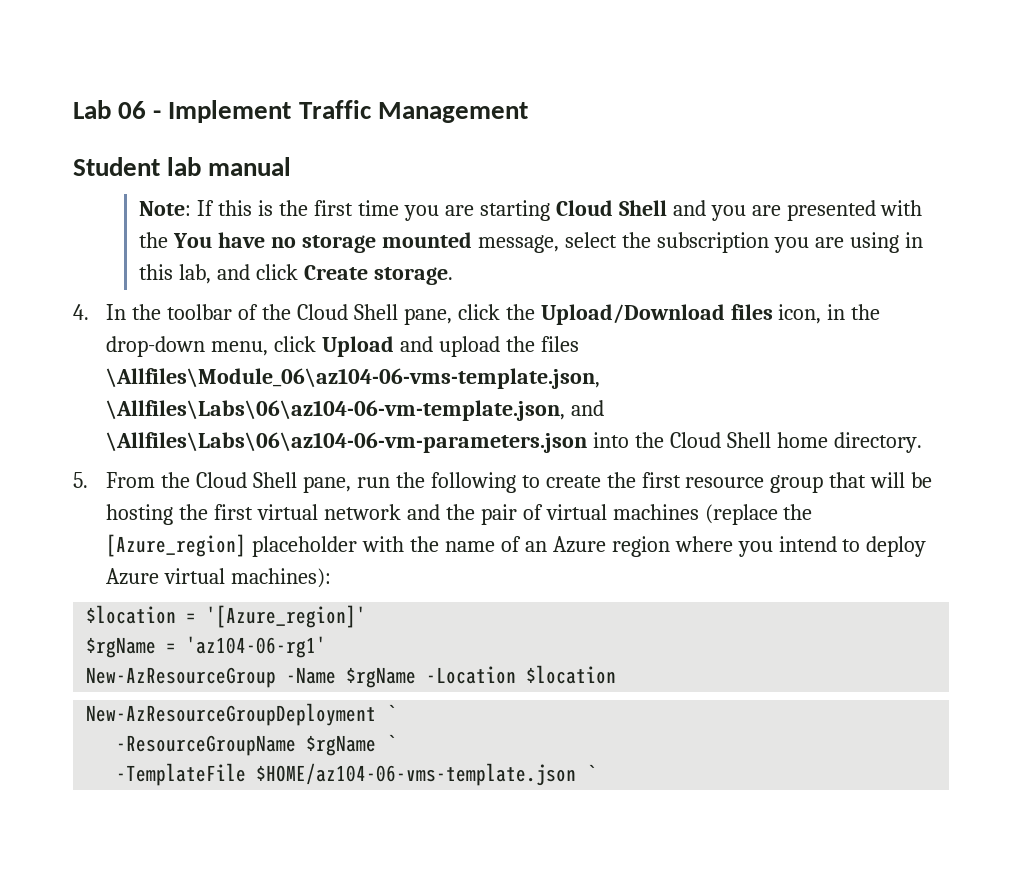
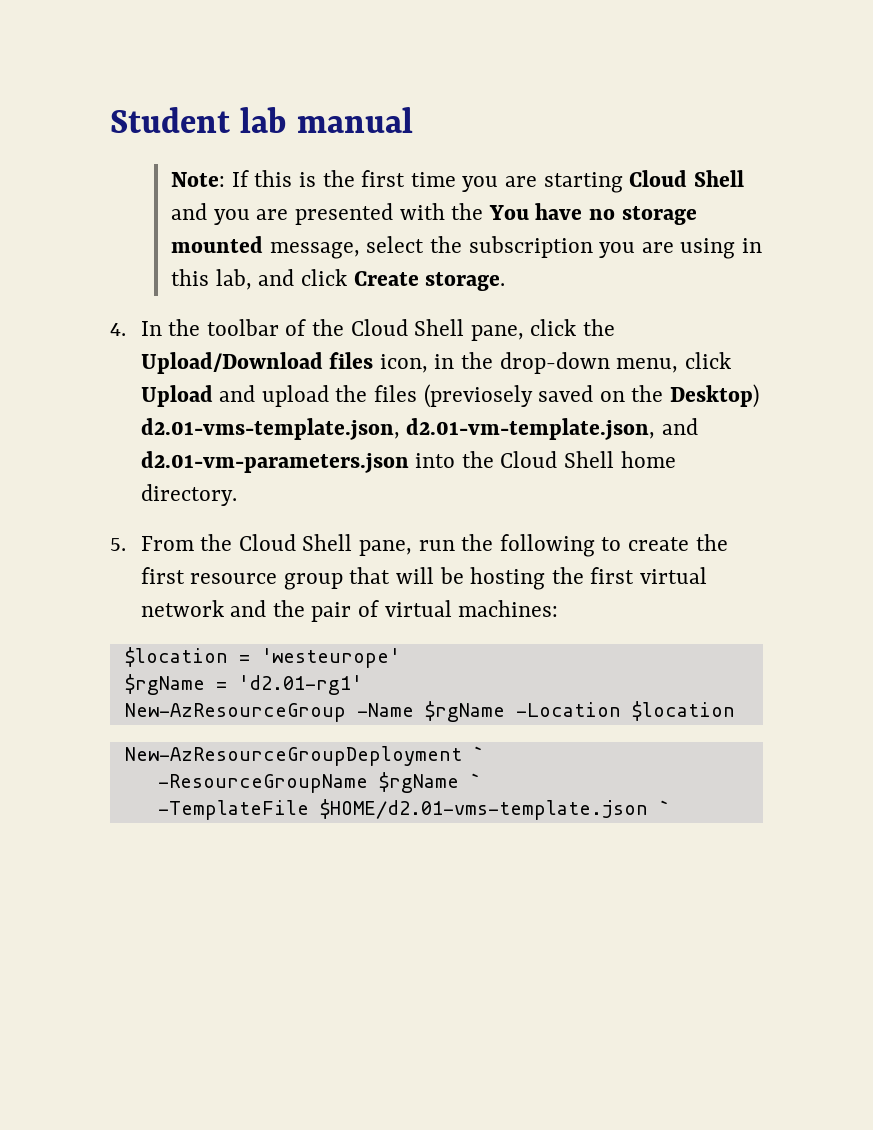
- Lab 06 - Implement Traffic Management
- 4. In the toolbar of the Cloud Shell pane, click the Upload/Download files icon, in the drop-down menu, click Upload and upload the files \Allfiles\Module_06\az104-06-vms-template.json, \Allfiles\Labs\06\az104-06-vm-template.json, and \Allfiles\Labs\06\az104-06-vm-parameters.json into the Cloud Shell home directory.
+ 4. In the toolbar of the Cloud Shell pane, click the Upload/Download files icon, in the drop-down menu, click Upload and upload the files (previosely saved on the Desktop) d2.01-vms-template.json, d2.01-vm-template.json, and d2.01-vm-parameters.json into the Cloud Shell home directory.
- 5. From the Cloud Shell pane, run the following to create the first resource group that will be hosting the first virtual network and the pair of virtual machines (replace the [Azure_region] placeholder with the name of an Azure region where you intend to deploy Azure virtual machines):
+ 5. From the Cloud Shell pane, run the following to create the first resource group that will be hosting the first virtual network and the pair of virtual machines:
- $location = '[Azure_region]'
+ $location = 'westeurope'
- $rgName = 'az104-06-rg1'
+ $rgName = 'd2.01-rg1'
- -TemplateFile $HOME/az104-06-vms-template.json `
+ -TemplateFile $HOME/d2.01-vms-template.json `

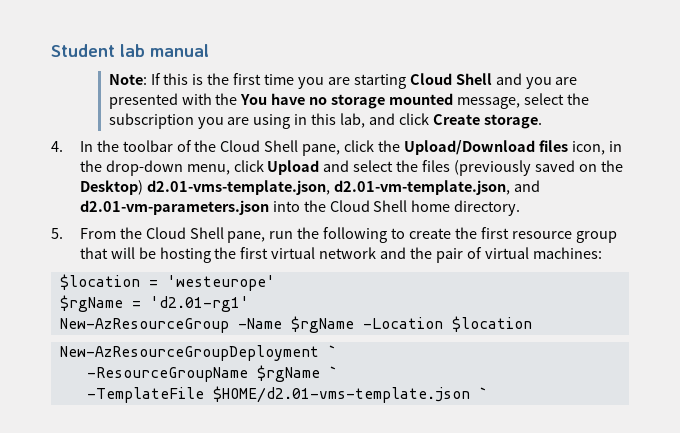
- 4. In the toolbar of the Cloud Shell pane, click the Upload/Download files icon, in the drop-down menu, click Upload and upload the files (previosely saved on the Desktop) d2.01-vms-template.json, d2.01-vm-template.json, and d2.01-vm-parameters.json into the Cloud Shell home directory.
+ 4. In the toolbar of the Cloud Shell pane, click the Upload/Download files icon, in the drop-down menu, click Upload and select the files (previously saved on the Desktop) d2.01-vms-template.json, d2.01-vm-template.json, and d2.01-vm-parameters.json into the Cloud Shell home directory.

